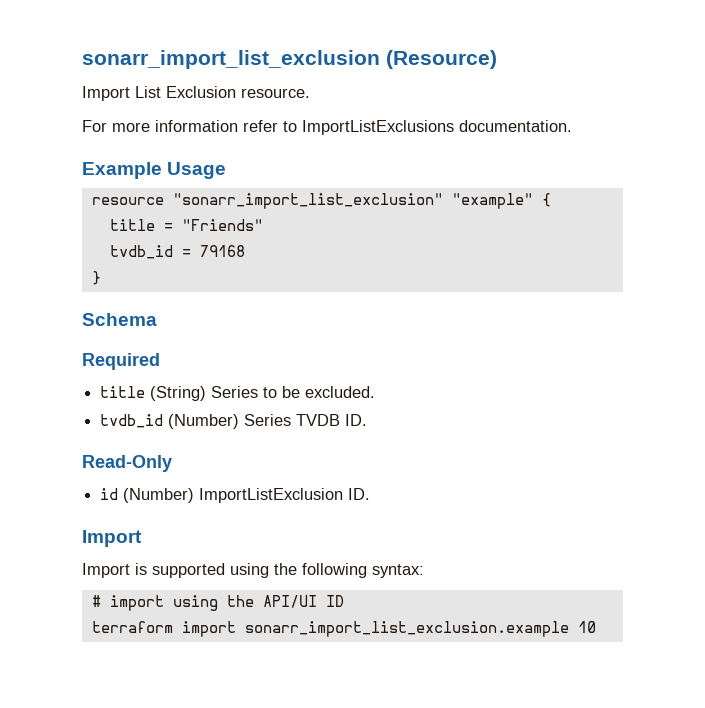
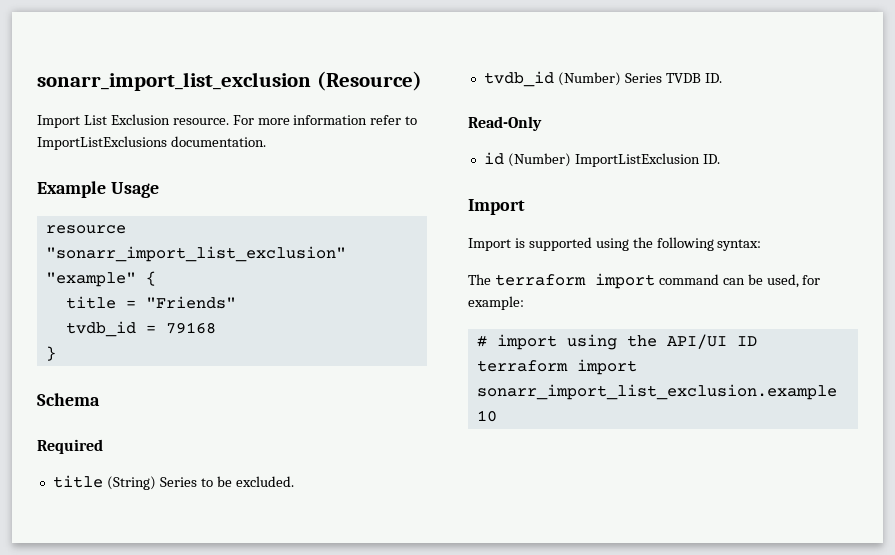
- Import List Exclusion resource.
- For more information refer to ImportListExclusions documentation.
+ Import List Exclusion resource. For more information refer to ImportListExclusions documentation.
+ The terraform import command can be used, for example:

